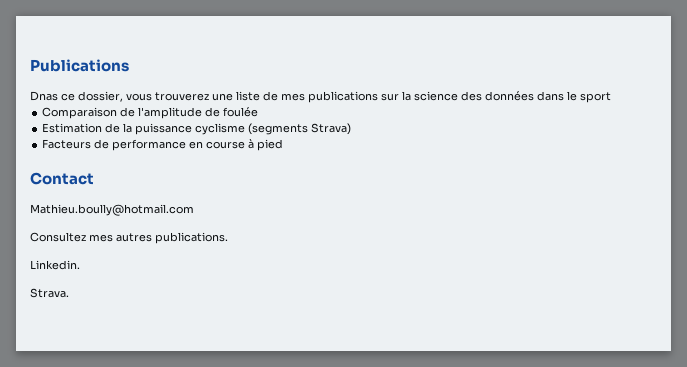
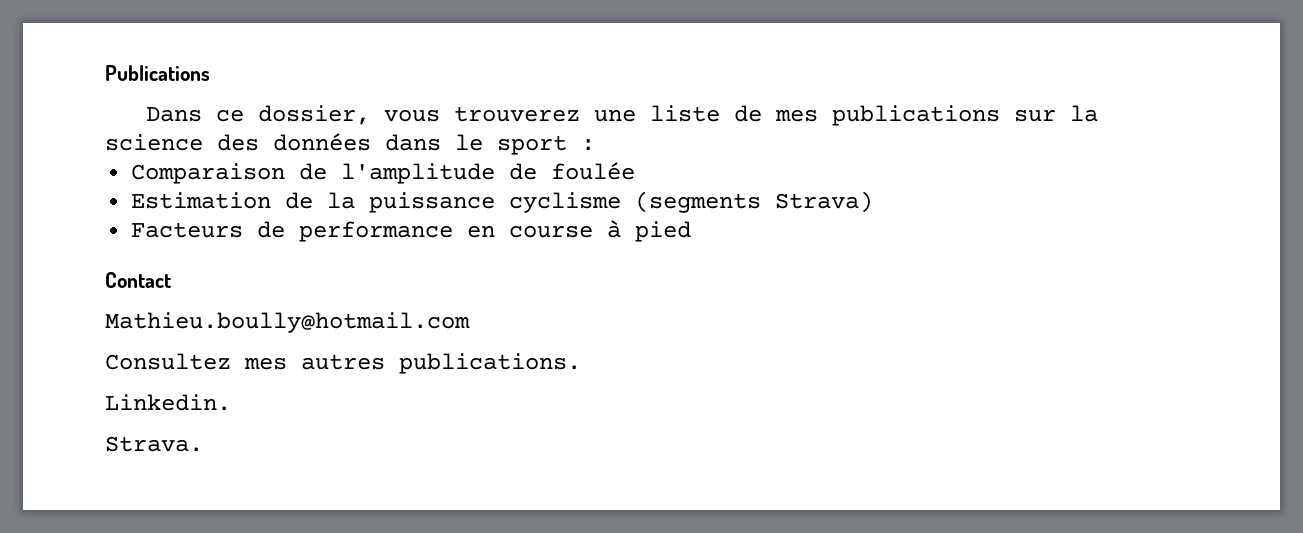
- Dnas ce dossier, vous trouverez une liste de mes publications sur la science des données dans le sport
+ Dans ce dossier, vous trouverez une liste de mes publications sur la science des données dans le sport :

